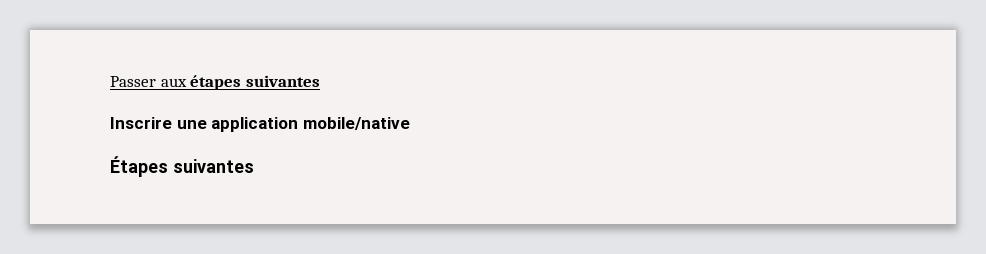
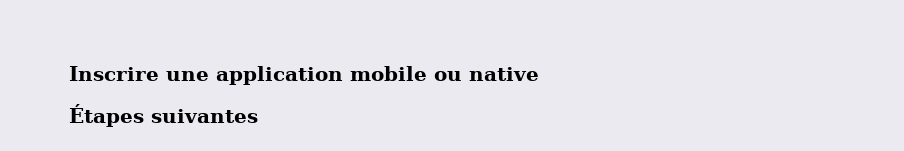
- Passer aux étapes suivantes
- Inscrire une application mobile/native
+ Inscrire une application mobile ou native

